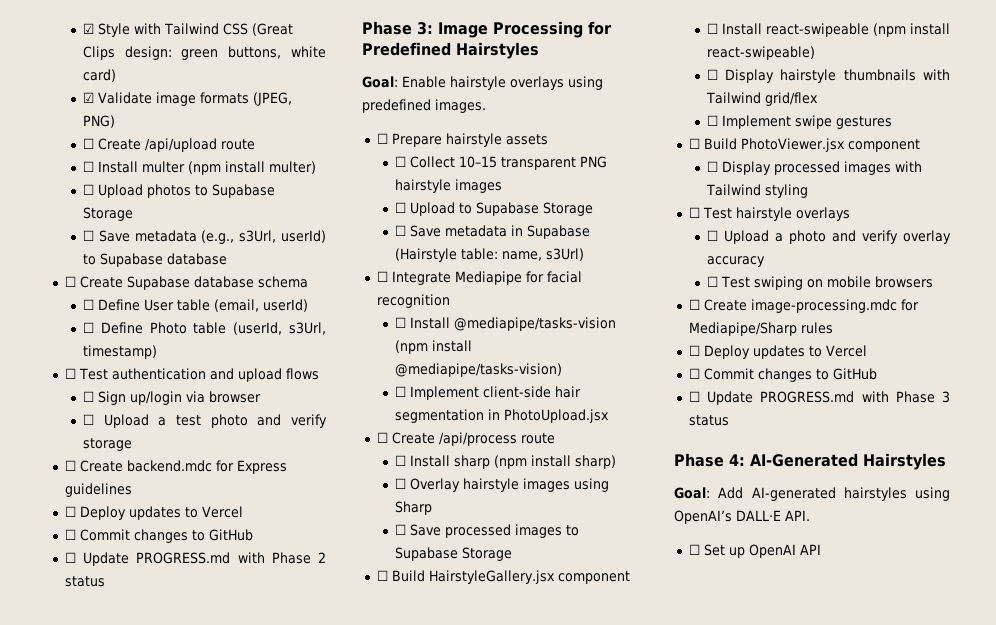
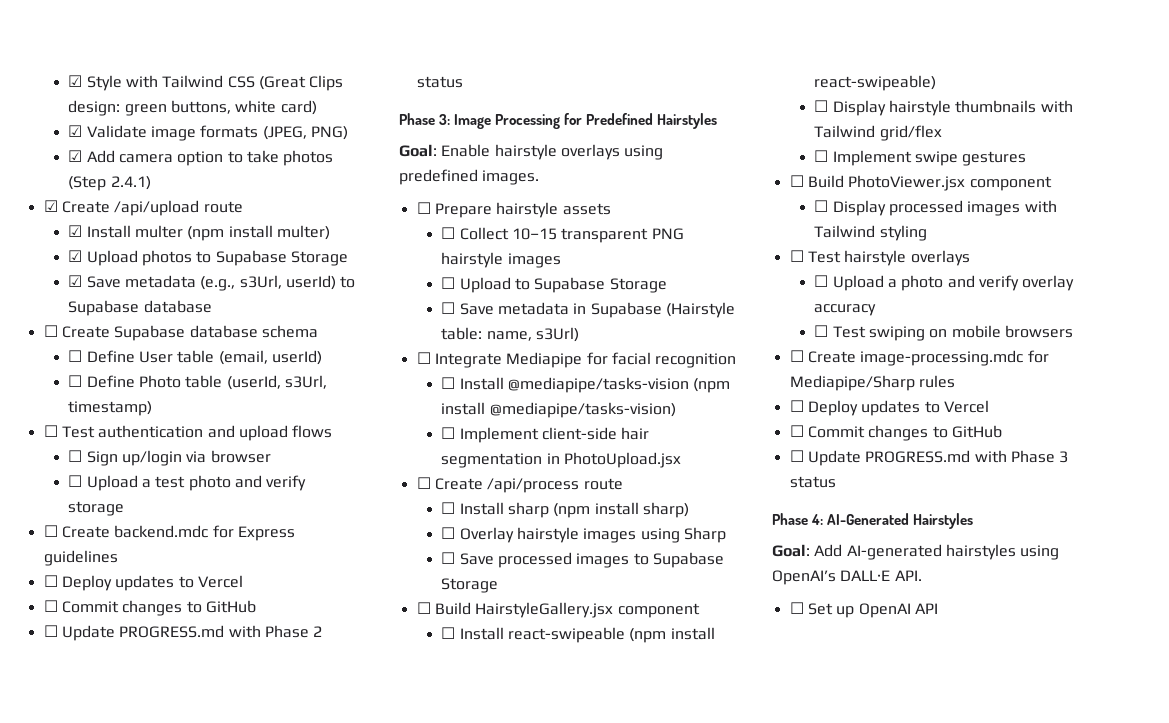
- ☐ Create /api/upload route
+ ☑ Add camera option to take photos (Step 2.4.1)
+ ☑ Create /api/upload route
- ☐ Install multer (npm install multer)
+ ☑ Install multer (npm install multer)
- ☐ Upload photos to Supabase Storage
+ ☑ Upload photos to Supabase Storage
- ☐ Save metadata (e.g., s3Url, userId) to Supabase database
+ ☑ Save metadata (e.g., s3Url, userId) to Supabase database

